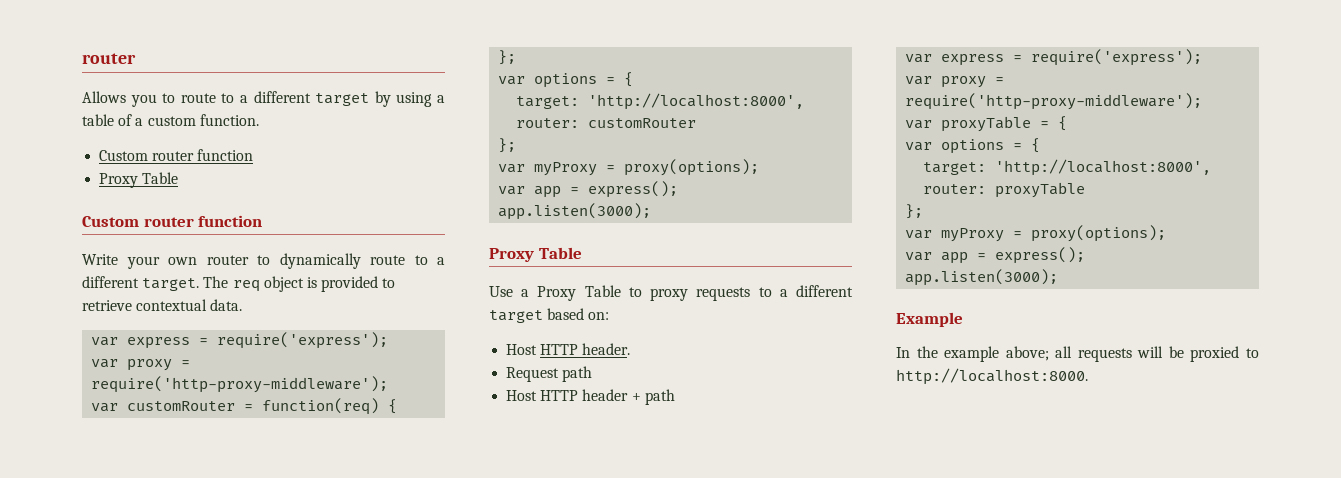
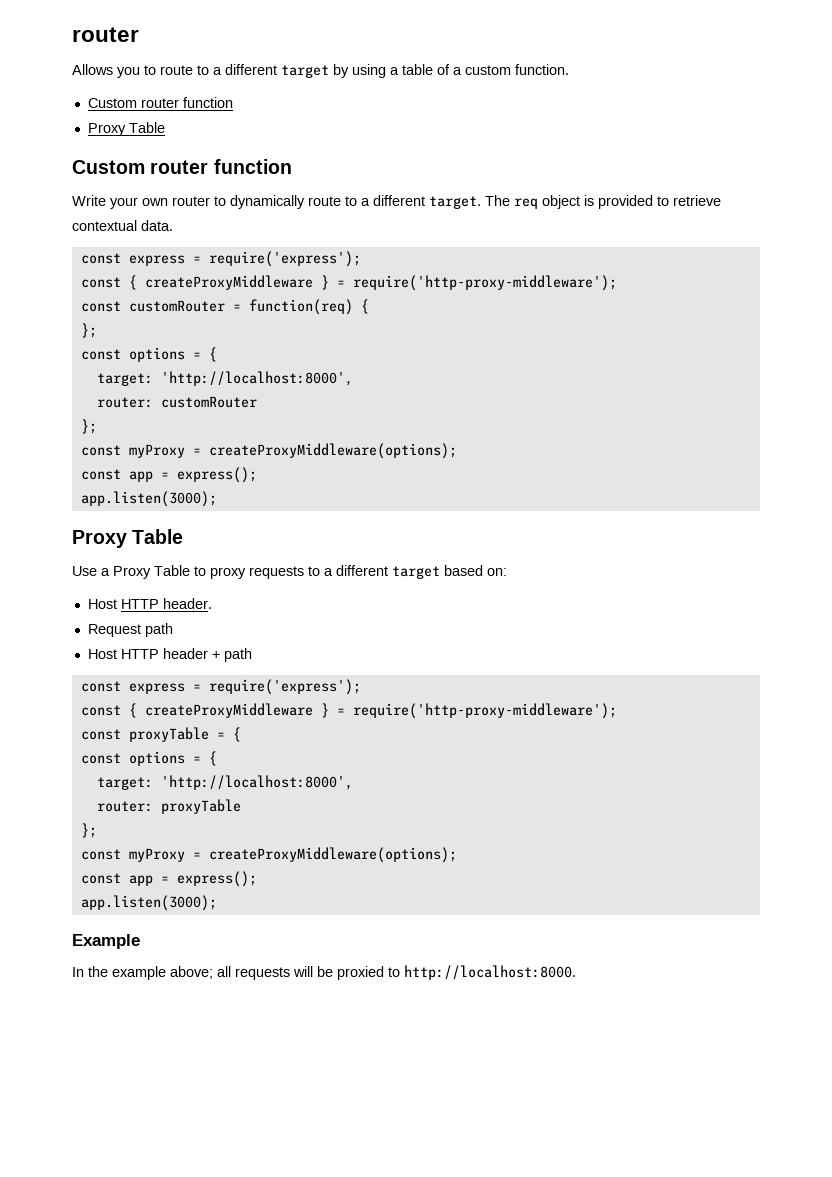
  The req object is provided to retrieve contextual data.
- var express = require('express');
- var proxy = require('http-proxy-middleware');
- var customRouter = function(req) {
+ const express = require('express');
+ const { createProxyMiddleware } = require('http-proxy-middleware');
+ const customRouter = function(req) {
  };
- var options = {
+ const options = {
  router: customRouter
  };
- var myProxy = proxy(options);
- var app = express();
+ const myProxy = createProxyMiddleware(options);
+ const app = express();
  Host HTTP header + path
- var express = require('express');
- var proxy = require('http-proxy-middleware');
- var proxyTable = {
- var options = {
+ const express = require('express');
+ const { createProxyMiddleware } = require('http-proxy-middleware');
+ const proxyTable = {
+ const options = {
  router: proxyTable
  };
- var myProxy = proxy(options);
- var app = express();
+ const myProxy = createProxyMiddleware(options);
+ const app = express();

